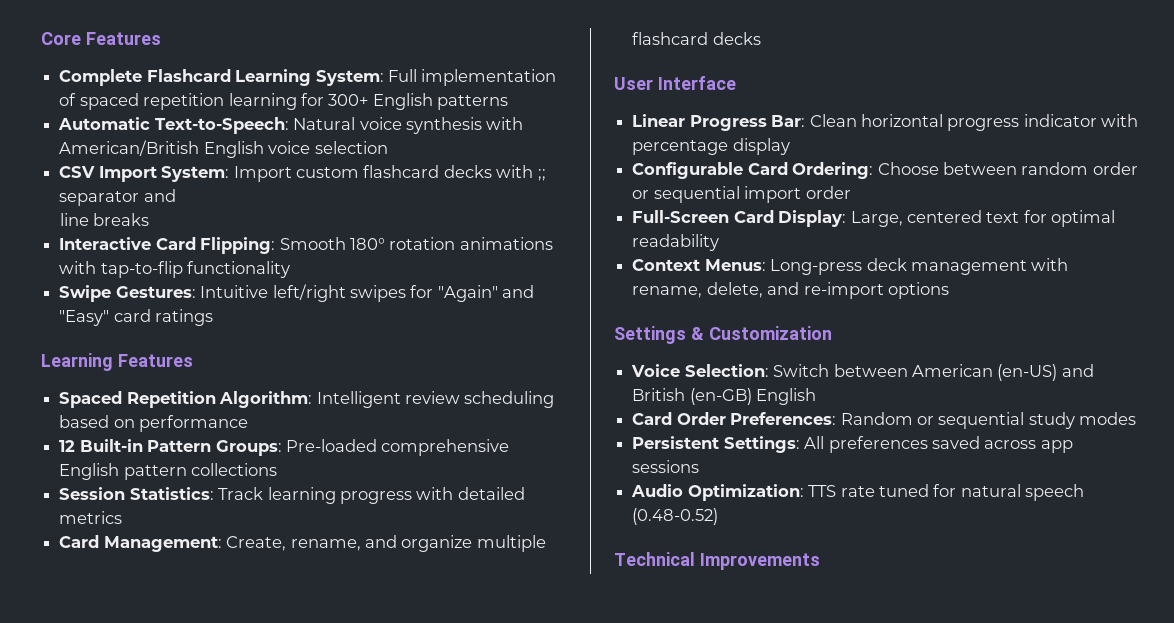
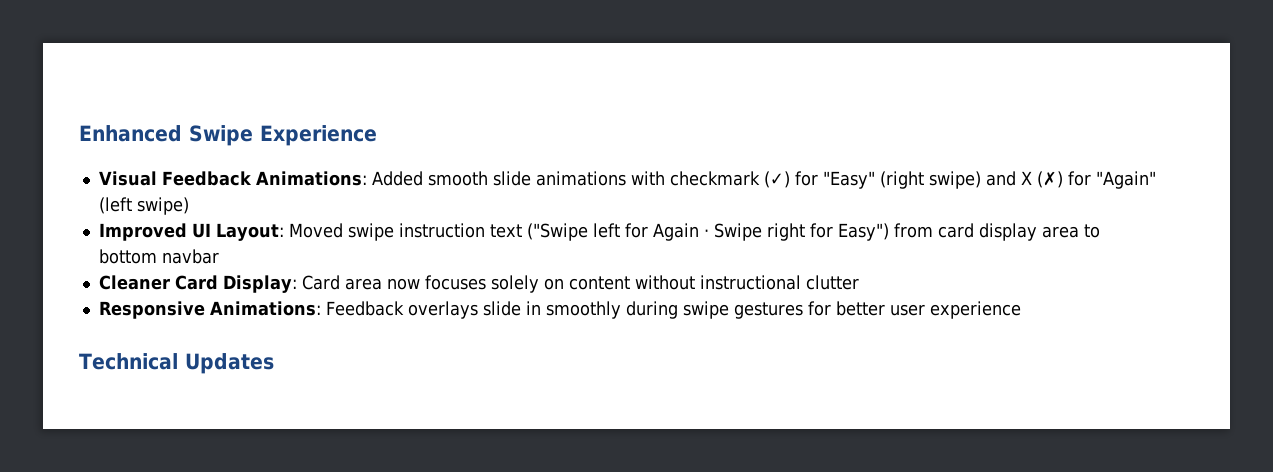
- Core Features
- Complete Flashcard Learning System: Full implementation of spaced repetition learning for 300+ English patterns
- Automatic Text-to-Speech: Natural voice synthesis with American/British English voice selection
- CSV Import System: Import custom flashcard decks with ;; separator and
- line breaks
- Interactive Card Flipping: Smooth 180° rotation animations with tap-to-flip functionality
- Swipe Gestures: Intuitive left/right swipes for "Again" and "Easy" card ratings
- Learning Features
- Spaced Repetition Algorithm: Intelligent review scheduling based on performance
- 12 Built-in Pattern Groups: Pre-loaded comprehensive English pattern collections
- Session Statistics: Track learning progress with detailed metrics
- Card Management: Create, rename, and organize multiple flashcard decks
- User Interface
- Linear Progress Bar: Clean horizontal progress indicator with percentage display
- Configurable Card Ordering: Choose between random order or sequential import order
- Full-Screen Card Display: Large, centered text for optimal readability
- Context Menus: Long-press deck management with rename, delete, and re-import options
- Settings & Customization
- Voice Selection: Switch between American (en-US) and British (en-GB) English
- Card Order Preferences: Random or sequential study modes
- Persistent Settings: All preferences saved across app sessions
- Audio Optimization: TTS rate tuned for natural speech (0.48-0.52)
+ Enhanced Swipe Experience
+ Visual Feedback Animations: Added smooth slide animations with checkmark (✓) for "Easy" (right swipe) and X (✗) for "Again" (left swipe)
+ Improved UI Layout: Moved swipe instruction text ("Swipe left for Again · Swipe right for Easy") from card display area to bottom navbar
+ Cleaner Card Display: Card area now focuses solely on content without instructional clutter
+ Responsive Animations: Feedback overlays slide in smoothly during swipe gestures for better user experience
- Technical Improvements
+ Technical Updates

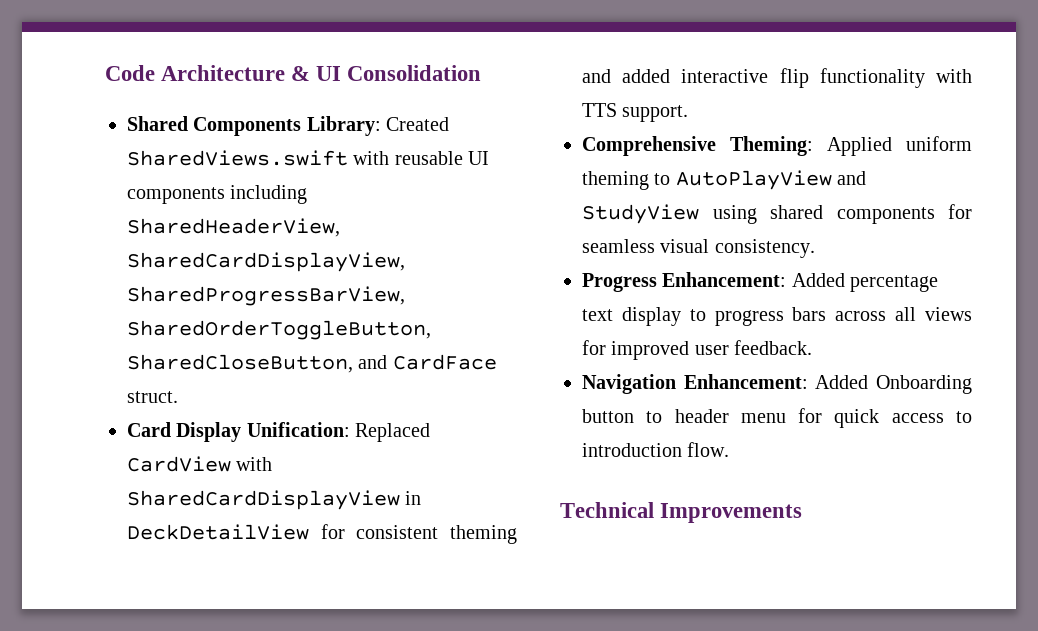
- Enhanced Swipe Experience
- Visual Feedback Animations: Added smooth slide animations with checkmark (✓) for "Easy" (right swipe) and X (✗) for "Again" (left swipe)
- Improved UI Layout: Moved swipe instruction text ("Swipe left for Again · Swipe right for Easy") from card display area to bottom navbar
- Cleaner Card Display: Card area now focuses solely on content without instructional clutter
- Responsive Animations: Feedback overlays slide in smoothly during swipe gestures for better user experience
+ Code Architecture & UI Consolidation
+ Shared Components Library: Created SharedViews.swift with reusable UI components including SharedHeaderView, SharedCardDisplayView, SharedProgressBarView, SharedOrderToggleButton, SharedCloseButton, and CardFace struct.
+ Card Display Unification: Replaced CardView with SharedCardDisplayView in DeckDetailView for consistent theming and added interactive flip functionality with TTS support.
+ Comprehensive Theming: Applied uniform theming to AutoPlayView and StudyView using shared components for seamless visual consistency.
+ Progress Enhancement: Added percentage text display to progress bars across all views for improved user feedback.
+ Navigation Enhancement: Added Onboarding button to header menu for quick access to introduction flow.
- Technical Updates
+ Technical Improvements

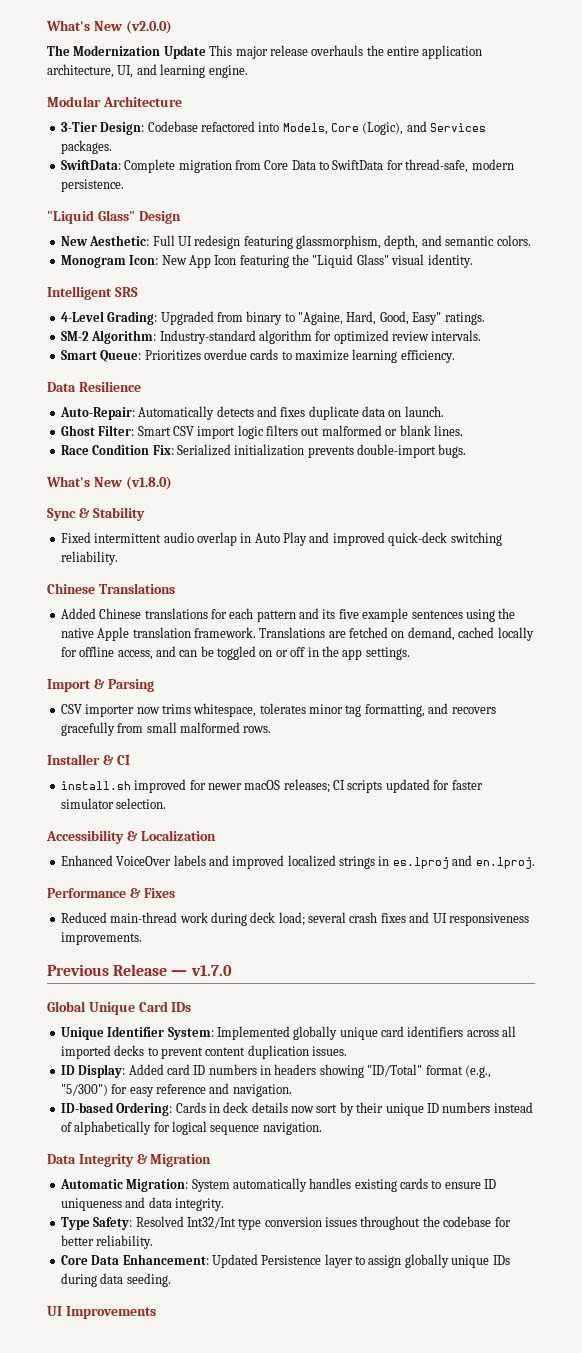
- Code Architecture & UI Consolidation
- Shared Components Library: Created SharedViews.swift with reusable UI components including SharedHeaderView, SharedCardDisplayView, SharedProgressBarView, SharedOrderToggleButton, SharedCloseButton, and CardFace struct.
- Card Display Unification: Replaced CardView with SharedCardDisplayView in DeckDetailView for consistent theming and added interactive flip functionality with TTS support.
- Comprehensive Theming: Applied uniform theming to AutoPlayView and StudyView using shared components for seamless visual consistency.
- Progress Enhancement: Added percentage text display to progress bars across all views for improved user feedback.
- Navigation Enhancement: Added Onboarding button to header menu for quick access to introduction flow.
- Technical Improvements
+ What's New (v2.0.0)
+ The Modernization Update This major release overhauls the entire application architecture, UI, and learning engine.
+ Modular Architecture
+ 3-Tier Design: Codebase refactored into Models, Core (Logic), and Services packages.
+ SwiftData: Complete migration from Core Data to SwiftData for thread-safe, modern persistence.
+ "Liquid Glass" Design
+ New Aesthetic: Full UI redesign featuring glassmorphism, depth, and semantic colors.
+ Monogram Icon: New App Icon featuring the "Liquid Glass" visual identity.
+ Intelligent SRS
+ 4-Level Grading: Upgraded from binary to "Againe, Hard, Good, Easy" ratings.
+ SM-2 Algorithm: Industry-standard algorithm for optimized review intervals.
+ Smart Queue: Prioritizes overdue cards to maximize learning efficiency.
+ Data Resilience
+ Auto-Repair: Automatically detects and fixes duplicate data on launch.
+ Ghost Filter: Smart CSV import logic filters out malformed or blank lines.
+ Race Condition Fix: Serialized initialization prevents double-import bugs.
+ What's New (v1.8.0)
+ Sync & Stability
+ Fixed intermittent audio overlap in Auto Play and improved quick-deck switching reliability.
+ Chinese Translations
+ Added Chinese translations for each pattern and its five example sentences using the native Apple translation framework. Translations are fetched on demand, cached locally for offline access, and can be toggled on or off in the app settings.
+ Import & Parsing
+ CSV importer now trims whitespace, tolerates minor tag formatting, and recovers gracefully from small malformed rows.
+ Installer & CI
+ install.sh improved for newer macOS releases; CI scripts updated for faster simulator selection.
+ Accessibility & Localization
+ Enhanced VoiceOver labels and improved localized strings in es.lproj and en.lproj.
+ Performance & Fixes
+ Reduced main-thread work during deck load; several crash fixes and UI responsiveness improvements.
+ Previous Release — v1.7.0
+ Global Unique Card IDs
+ Unique Identifier System: Implemented globally unique card identifiers across all imported decks to prevent content duplication issues.
+ ID Display: Added card ID numbers in headers showing "ID/Total" format (e.g., "5/300") for easy reference and navigation.
+ ID-based Ordering: Cards in deck details now sort by their unique ID numbers instead of alphabetically for logical sequence navigation.
+ Data Integrity & Migration
+ Automatic Migration: System automatically handles existing cards to ensure ID uniqueness and data integrity.
+ Type Safety: Resolved Int32/Int type conversion issues throughout the codebase for better reliability.
+ Core Data Enhancement: Updated Persistence layer to assign globally unique IDs during data seeding.
+ UI Improvements

